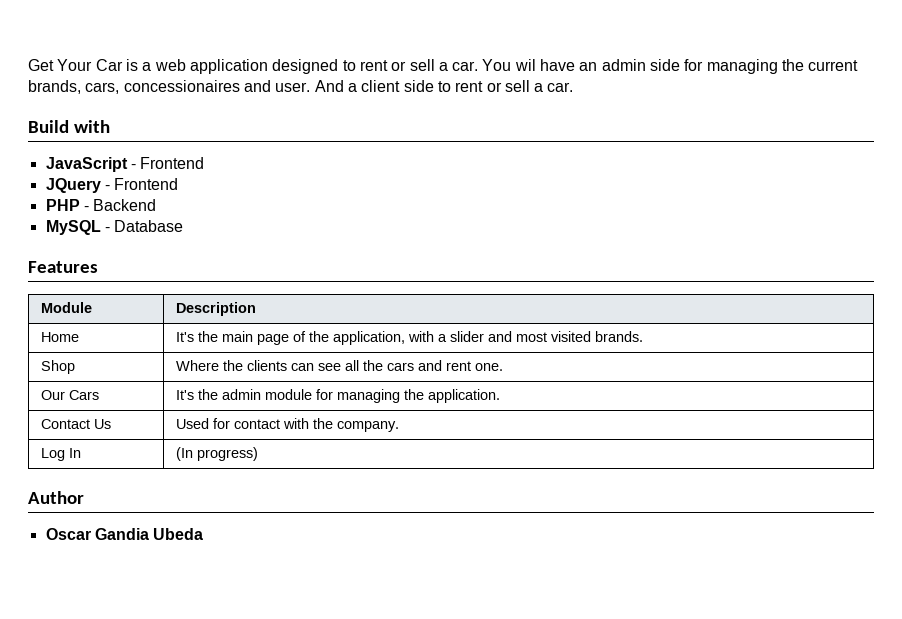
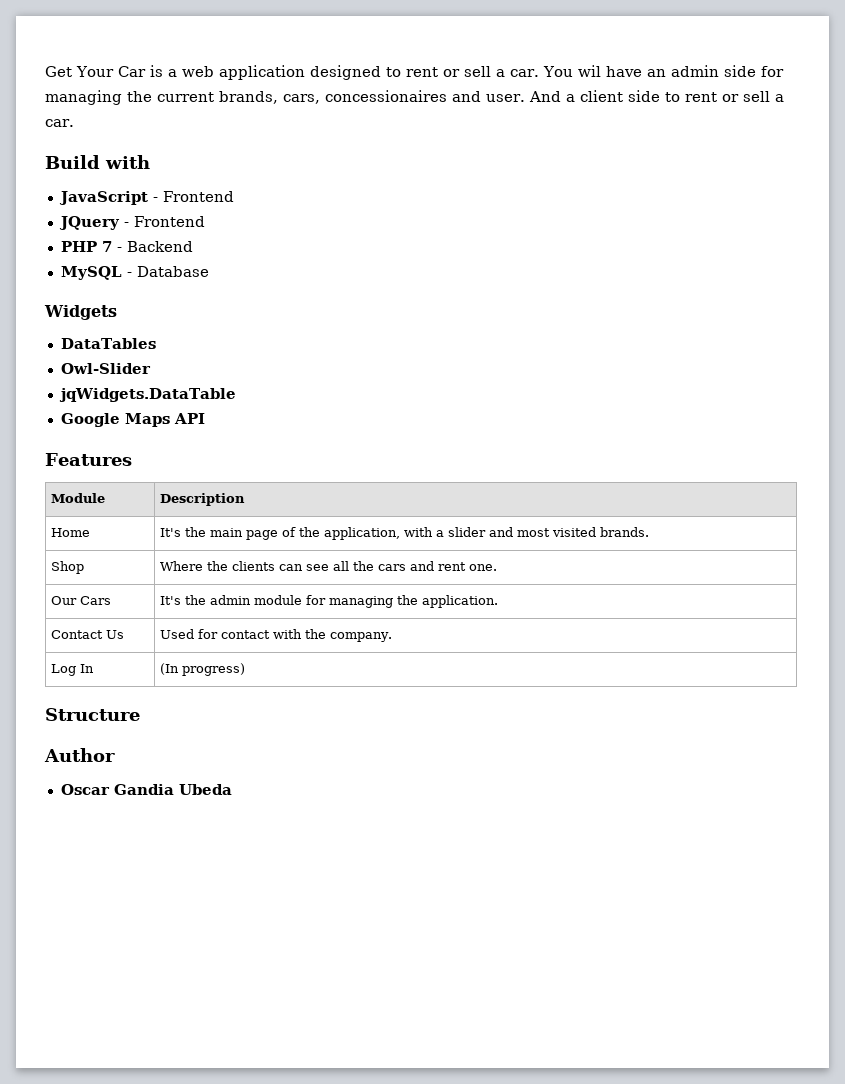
- PHP - Backend
+ PHP 7 - Backend
+ Widgets
+ DataTables
+ Owl-Slider
+ jqWidgets.DataTable
+ Google Maps API
+ Structure

